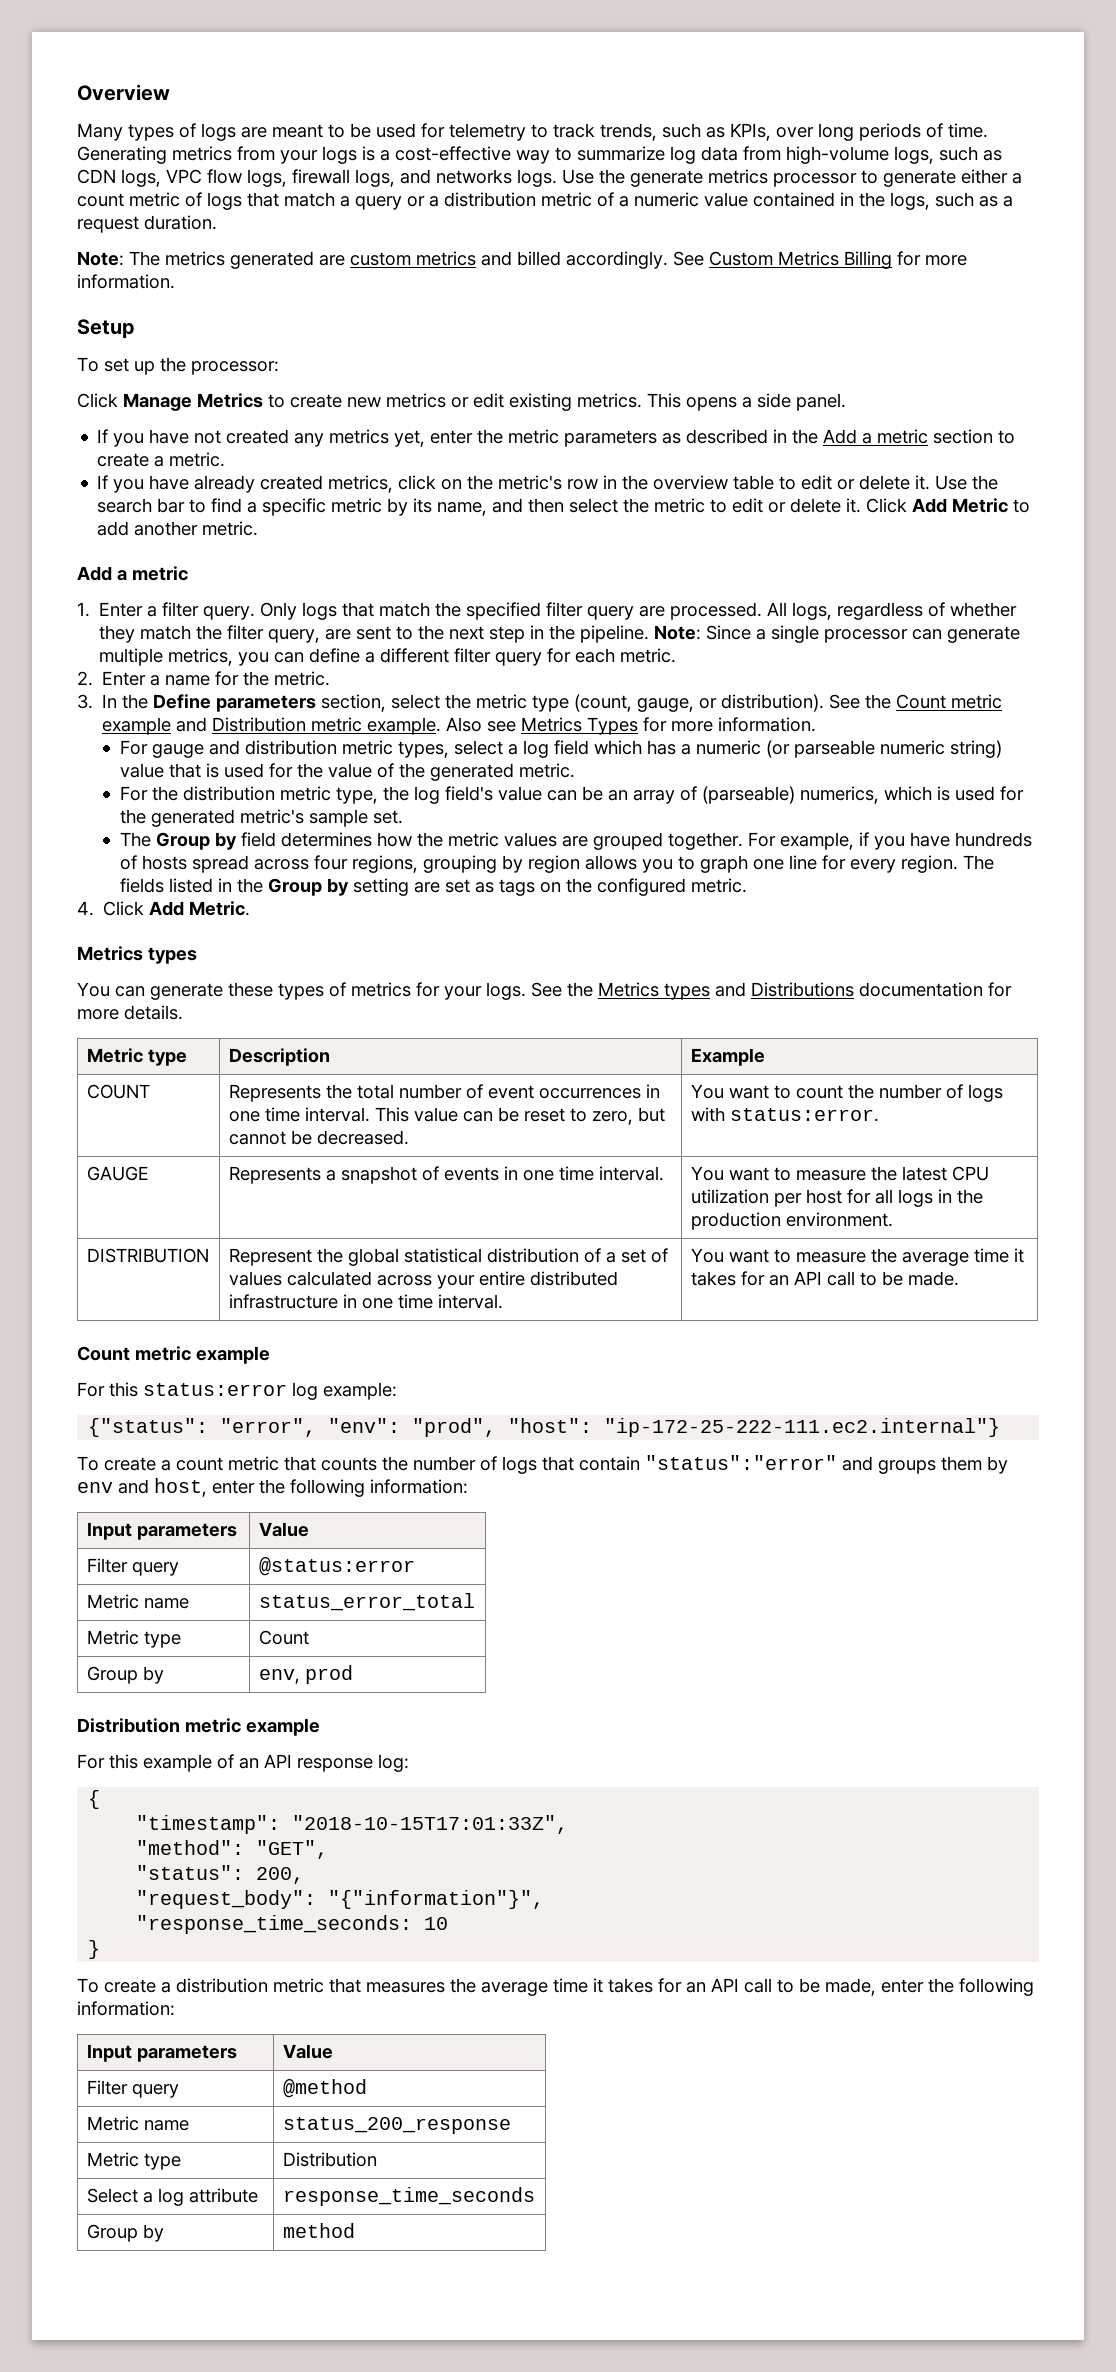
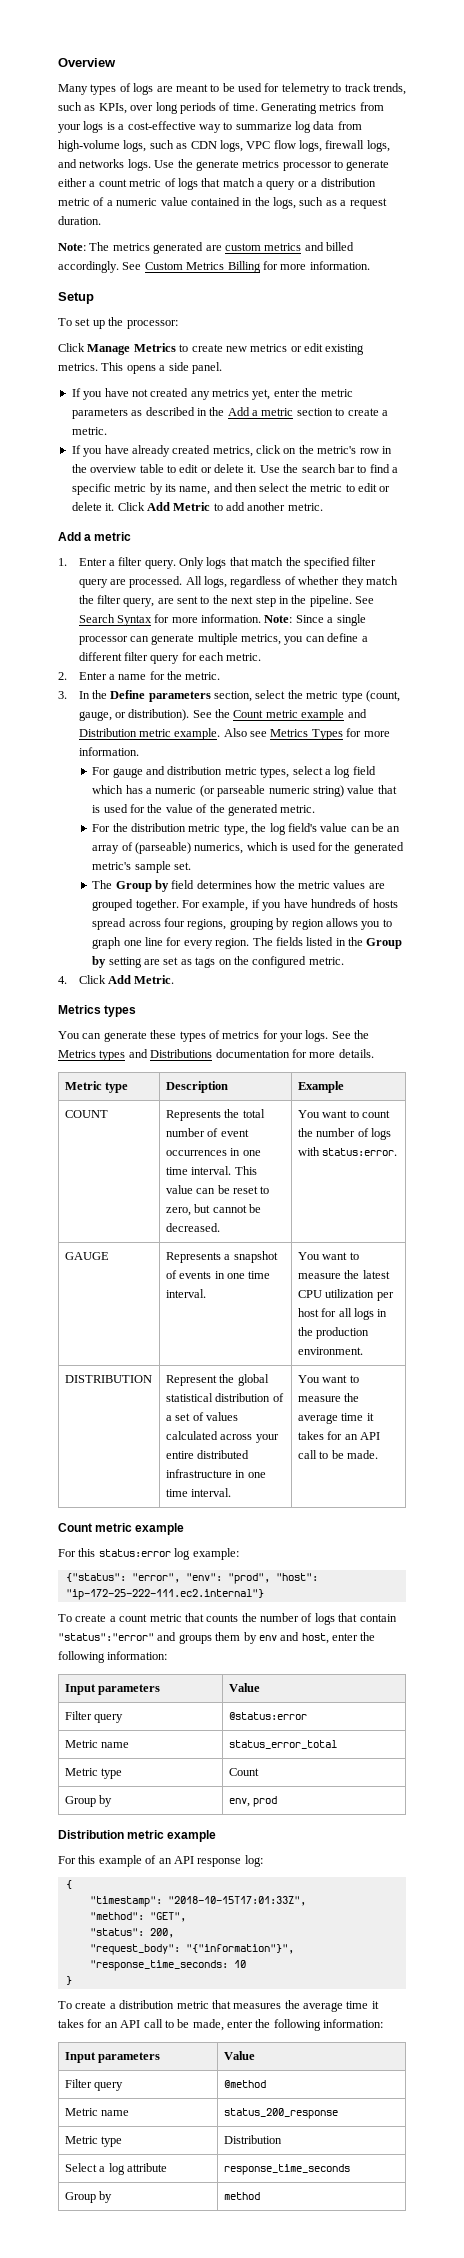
+ See Search Syntax for more information.

